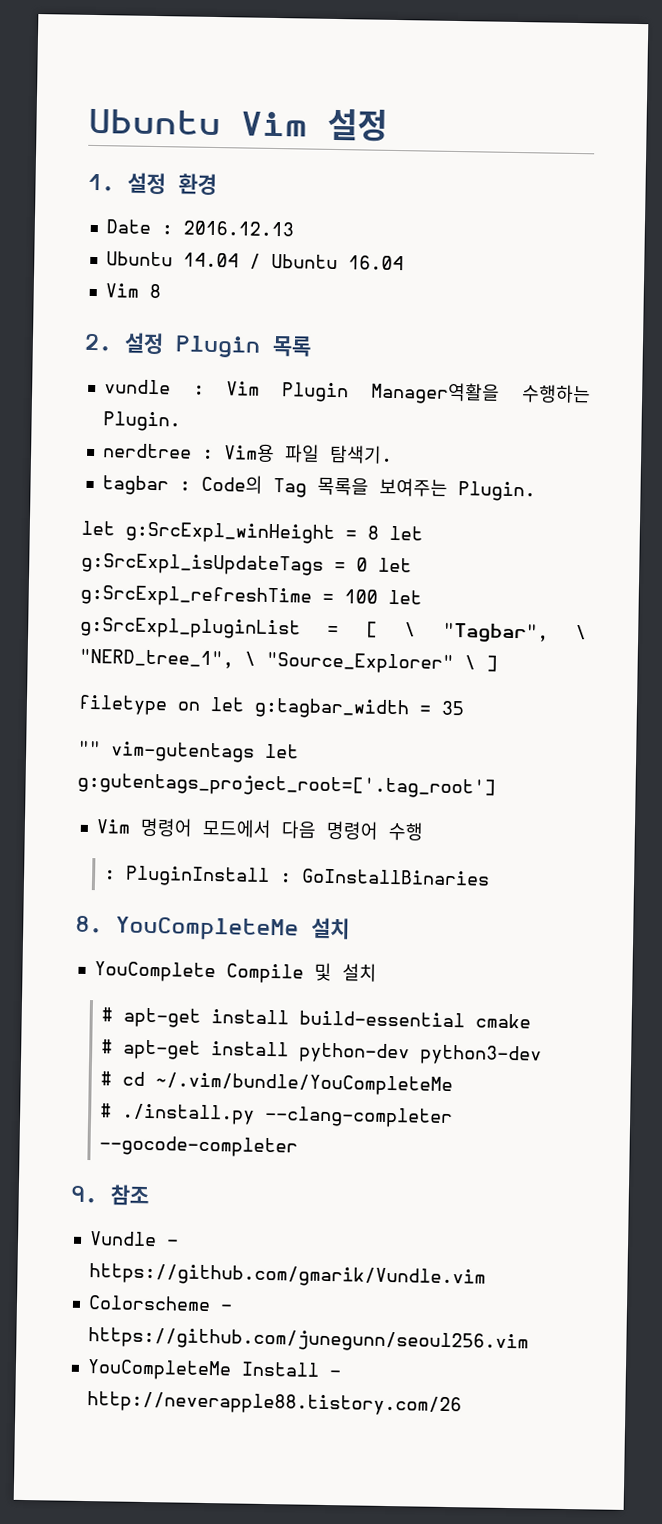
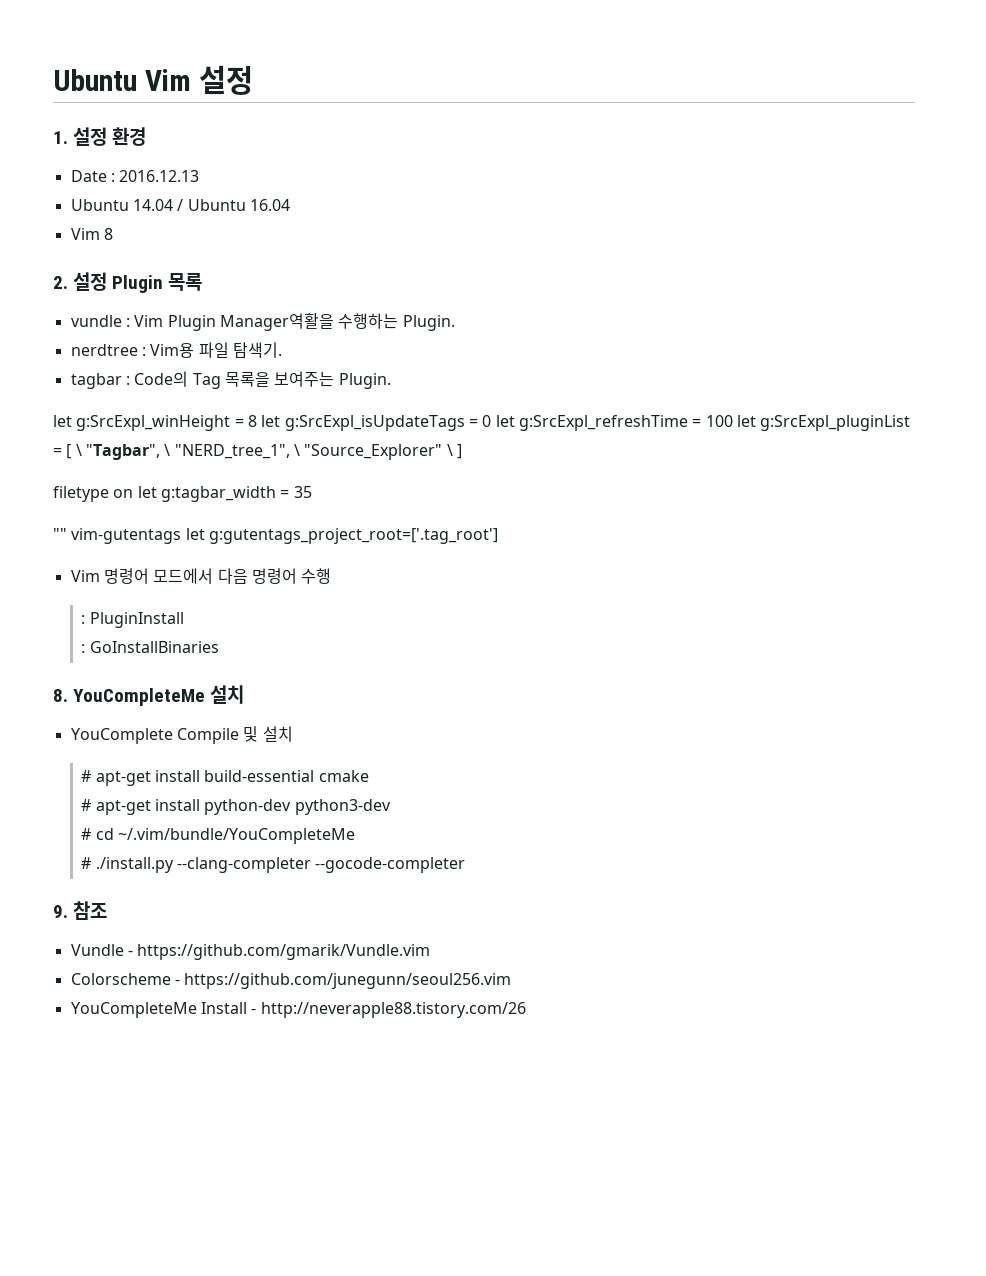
- : PluginInstall : GoInstallBinaries
+ : PluginInstall
+ : GoInstallBinaries

